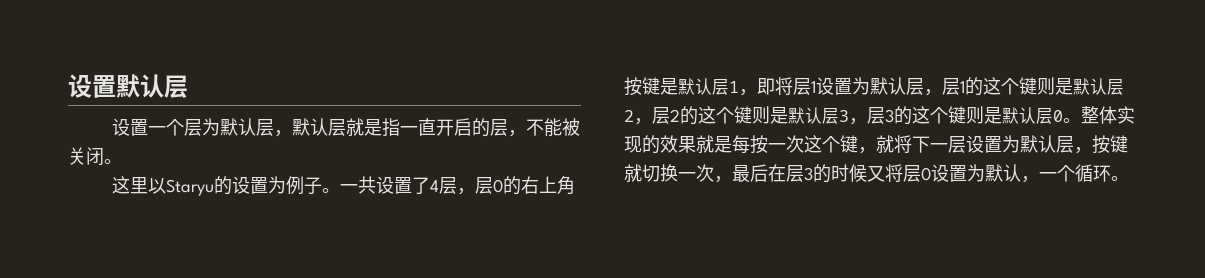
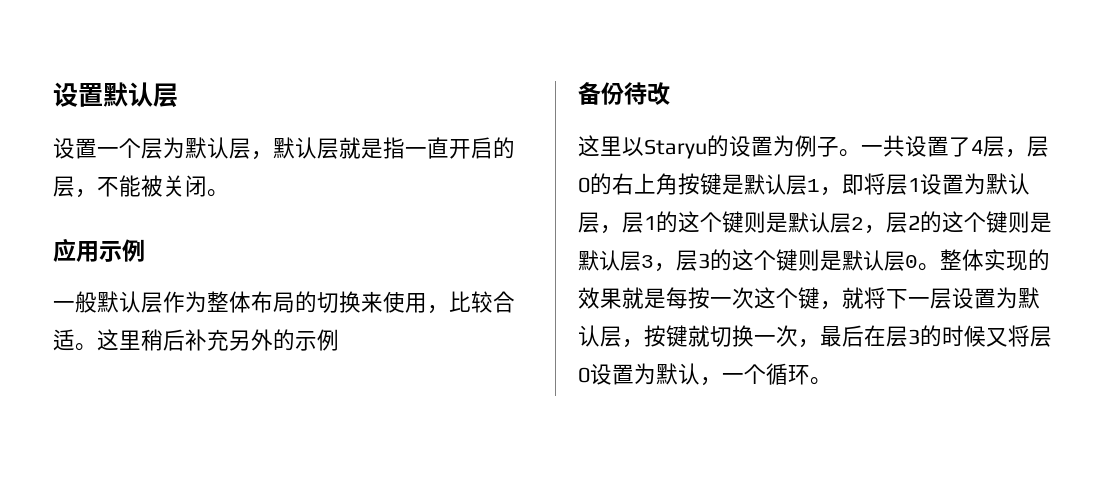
+ 应用示例
+ 一般默认层作为整体布局的切换来使用，比较合适。这里稍后补充另外的示例
+ 备份待改

